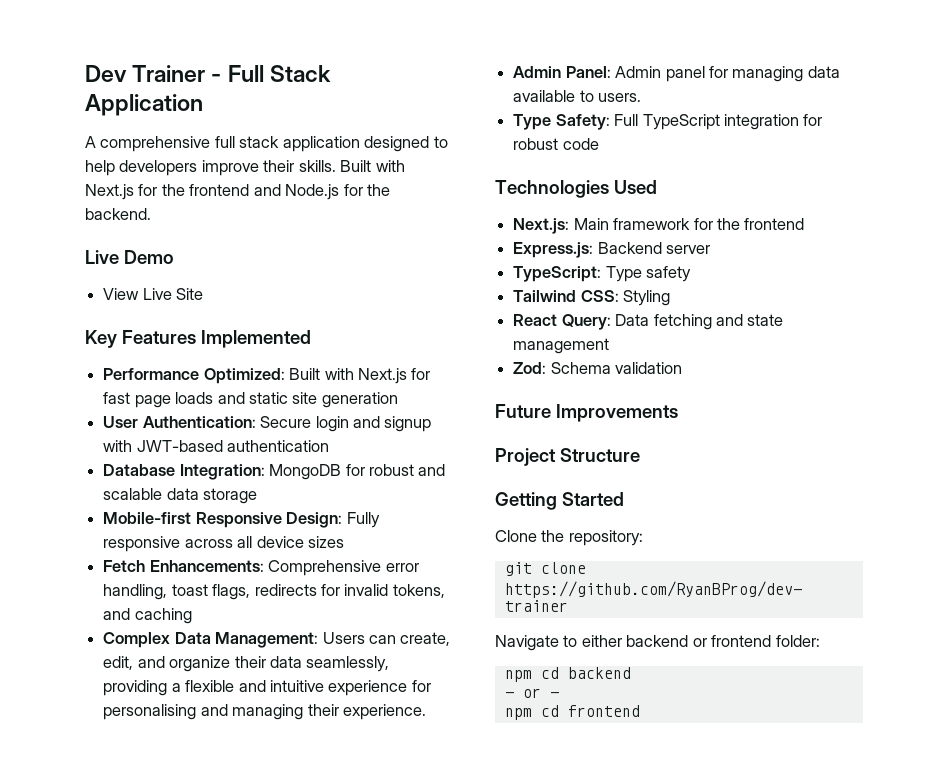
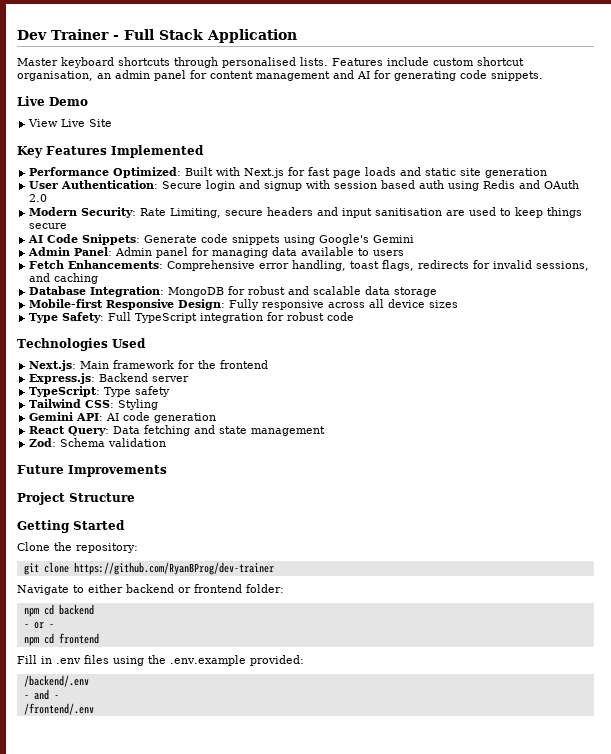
- A comprehensive full stack application designed to help developers improve their skills. Built with Next.js for the frontend and Node.js for the backend.
+ Master keyboard shortcuts through personalised lists. Features include custom shortcut organisation, an admin panel for content management and AI for generating code snippets.
- User Authentication: Secure login and signup with JWT-based authentication
+ User Authentication: Secure login and signup with session based auth using Redis and OAuth 2.0
+ Modern Security: Rate Limiting, secure headers and input sanitisation are used to keep things secure
+ AI Code Snippets: Generate code snippets using Google's Gemini
+ Admin Panel: Admin panel for managing data available to users
+ Fetch Enhancements: Comprehensive error handling, toast flags, redirects for invalid sessions, and caching
- Fetch Enhancements: Comprehensive error handling, toast flags, redirects for invalid tokens, and caching
- Complex Data Management: Users can create, edit, and organize their data seamlessly, providing a flexible and intuitive experience for personalising and managing their experience.
- Admin Panel: Admin panel for managing data available to users.
+ Gemini API: AI code generation
+ Fill in .env files using the .env.example provided:
+ /backend/.env
+ - and -
+ /frontend/.env

